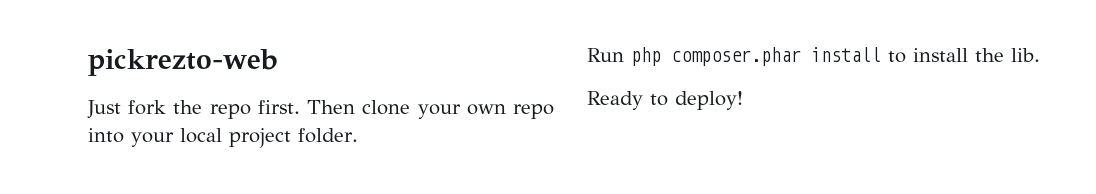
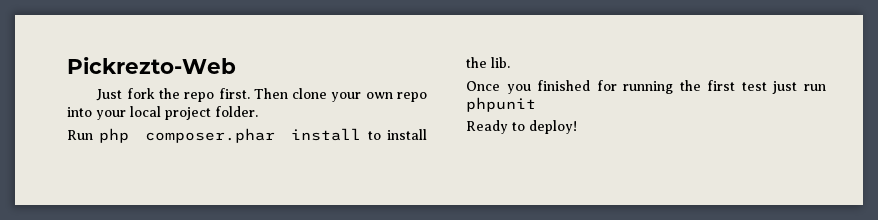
- pickrezto-web
+ Pickrezto-Web
+ Once you finished for running the first test just run phpunit

